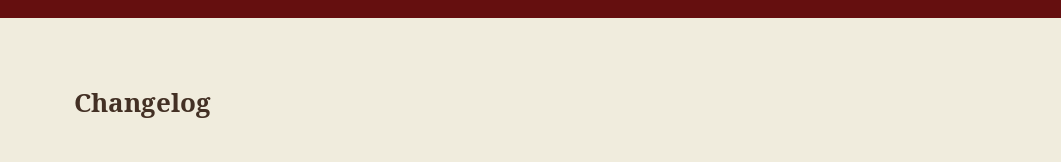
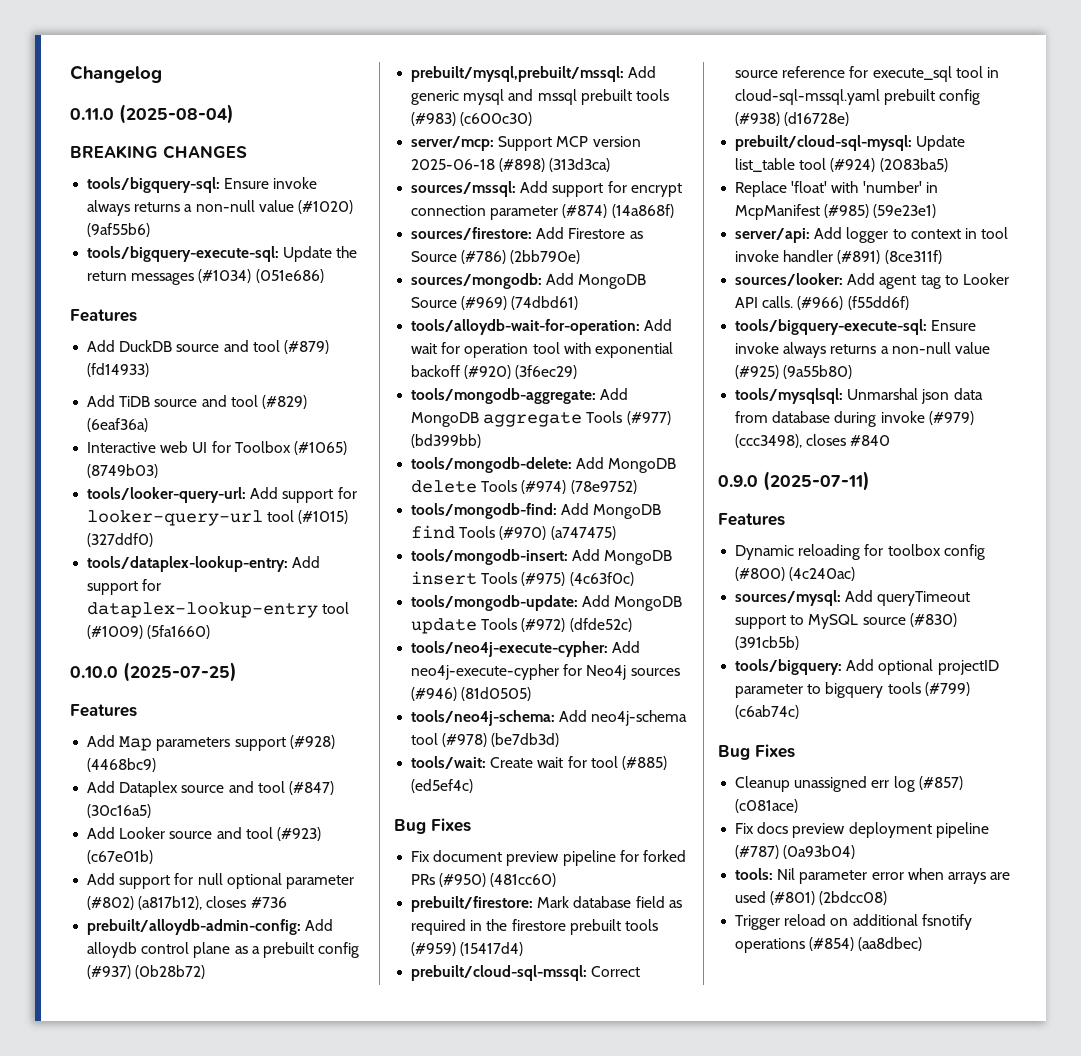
+ 0.11.0 (2025-08-04)
+ BREAKING CHANGES
+ tools/bigquery-sql: Ensure invoke always returns a non-null value (#1020) (9af55b6)
+ tools/bigquery-execute-sql: Update the return messages (#1034) (051e686)
+ Features
+ Add DuckDB source and tool (#879) (fd14933)
+ Add TiDB source and tool (#829) (6eaf36a)
+ Interactive web UI for Toolbox (#1065) (8749b03)
+ tools/looker-query-url: Add support for looker-query-url tool (#1015) (327ddf0)
+ tools/dataplex-lookup-entry: Add support for dataplex-lookup-entry tool (#1009) (5fa1660)
+ 0.10.0 (2025-07-25)
+ Features
+ Add Map parameters support (#928) (4468bc9)
+ Add Dataplex source and tool (#847) (30c16a5)
+ Add Looker source and tool (#923) (c67e01b)
+ Add support for null optional parameter (#802) (a817b12), closes #736
+ prebuilt/alloydb-admin-config: Add alloydb control plane as a prebuilt config (#937) (0b28b72)
+ prebuilt/mysql,prebuilt/mssql: Add generic mysql and mssql prebuilt tools (#983) (c600c30)
+ server/mcp: Support MCP version 2025-06-18 (#898) (313d3ca)
+ sources/mssql: Add support for encrypt connection parameter (#874) (14a868f)
+ sources/firestore: Add Firestore as Source (#786) (2bb790e)
+ sources/mongodb: Add MongoDB Source (#969) (74dbd61)
+ tools/alloydb-wait-for-operation: Add wait for operation tool with exponential backoff (#920) (3f6ec29)
+ tools/mongodb-aggregate: Add MongoDB aggregate Tools (#977) (bd399bb)
+ tools/mongodb-delete: Add MongoDB delete Tools (#974) (78e9752)
+ tools/mongodb-find: Add MongoDB find Tools (#970) (a747475)
+ tools/mongodb-insert: Add MongoDB insert Tools (#975) (4c63f0c)
+ tools/mongodb-update: Add MongoDB update Tools (#972) (dfde52c)
+ tools/neo4j-execute-cypher: Add neo4j-execute-cypher for Neo4j sources (#946) (81d0505)
+ tools/neo4j-schema: Add neo4j-schema tool (#978) (be7db3d)
+ tools/wait: Create wait for tool (#885) (ed5ef4c)
+ Bug Fixes
+ Fix document preview pipeline for forked PRs (#950) (481cc60)
+ prebuilt/firestore: Mark database field as required in the firestore prebuilt tools (#959) (15417d4)
+ prebuilt/cloud-sql-mssql: Correct source reference for execute_sql tool in cloud-sql-mssql.yaml prebuilt config (#938) (d16728e)
+ prebuilt/cloud-sql-mysql: Update list_table tool (#924) (2083ba5)
+ Replace 'float' with 'number' in McpManifest (#985) (59e23e1)
+ server/api: Add logger to context in tool invoke handler (#891) (8ce311f)
+ sources/looker: Add agent tag to Looker API calls. (#966) (f55dd6f)
+ tools/bigquery-execute-sql: Ensure invoke always returns a non-null value (#925) (9a55b80)
+ tools/mysqlsql: Unmarshal json data from database during invoke (#979) (ccc3498), closes #840
+ 0.9.0 (2025-07-11)
+ Features
+ Dynamic reloading for toolbox config (#800) (4c240ac)
+ sources/mysql: Add queryTimeout support to MySQL source (#830) (391cb5b)
+ tools/bigquery: Add optional projectID parameter to bigquery tools (#799) (c6ab74c)
+ Bug Fixes
+ Cleanup unassigned err log (#857) (c081ace)
+ Fix docs preview deployment pipeline (#787) (0a93b04)
+ tools: Nil parameter error when arrays are used (#801) (2bdcc08)
+ Trigger reload on additional fsnotify operations (#854) (aa8dbec)

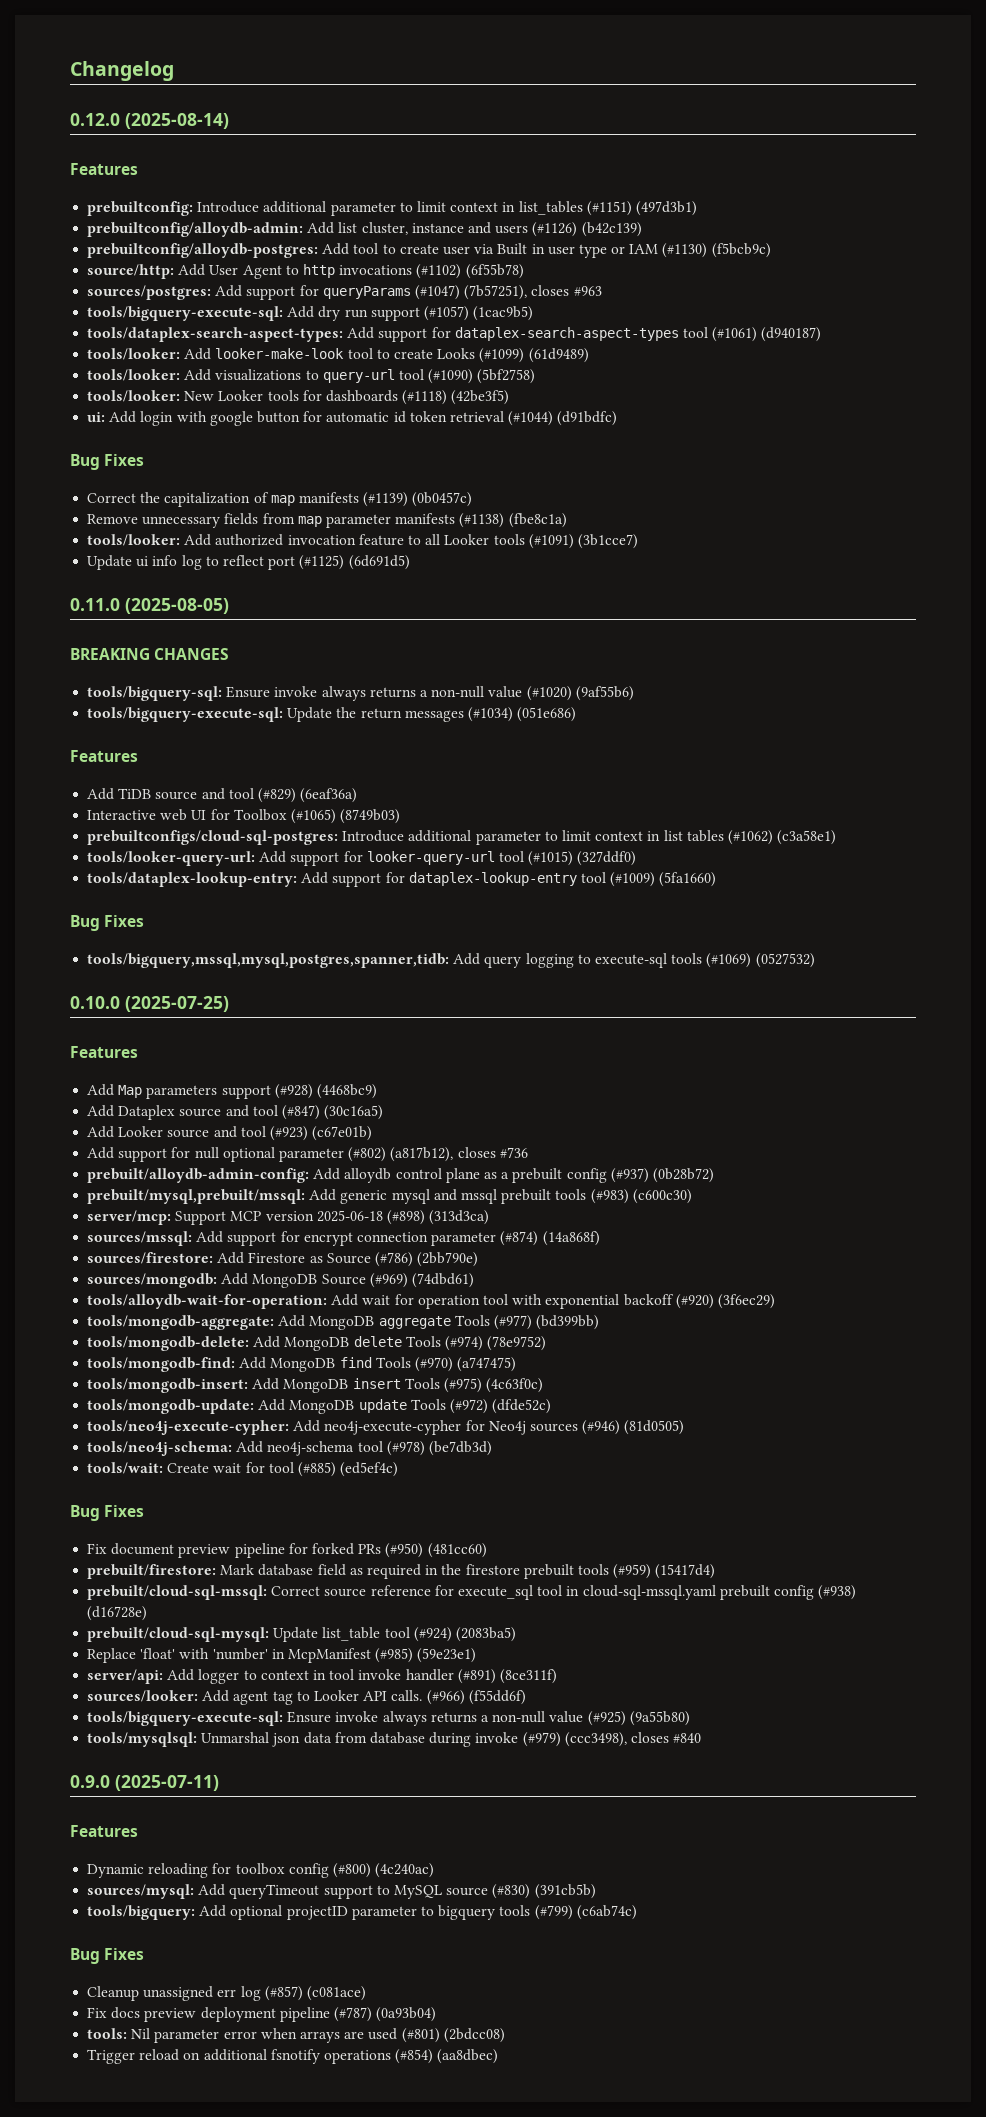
+ 0.12.0 (2025-08-14)
+ Features
+ prebuiltconfig: Introduce additional parameter to limit context in list_tables (#1151) (497d3b1)
+ prebuiltconfig/alloydb-admin: Add list cluster, instance and users (#1126) (b42c139)
+ prebuiltconfig/alloydb-postgres: Add tool to create user via Built in user type or IAM (#1130) (f5bcb9c)
+ source/http: Add User Agent to http invocations (#1102) (6f55b78)
+ sources/postgres: Add support for queryParams (#1047) (7b57251), closes #963
+ tools/bigquery-execute-sql: Add dry run support (#1057) (1cac9b5)
+ tools/dataplex-search-aspect-types: Add support for dataplex-search-aspect-types tool (#1061) (d940187)
+ tools/looker: Add looker-make-look tool to create Looks (#1099) (61d9489)
+ tools/looker: Add visualizations to query-url tool (#1090) (5bf2758)
+ tools/looker: New Looker tools for dashboards (#1118) (42be3f5)
+ ui: Add login with google button for automatic id token retrieval (#1044) (d91bdfc)
+ Bug Fixes
+ Correct the capitalization of map manifests (#1139) (0b0457c)
+ Remove unnecessary fields from map parameter manifests (#1138) (fbe8c1a)
+ tools/looker: Add authorized invocation feature to all Looker tools (#1091) (3b1cce7)
+ Update ui info log to reflect port (#1125) (6d691d5)
- 0.11.0 (2025-08-04)
+ 0.11.0 (2025-08-05)
- Add DuckDB source and tool (#879) (fd14933)
+ prebuiltconfigs/cloud-sql-postgres: Introduce additional parameter to limit context in list tables (#1062) (c3a58e1)
  tools/dataplex-lookup-entry: Add support for dataplex-lookup-entry tool (#1009) (5fa1660)
+ Bug Fixes
+ tools/bigquery,mssql,mysql,postgres,spanner,tidb: Add query logging to execute-sql tools (#1069) (0527532)

